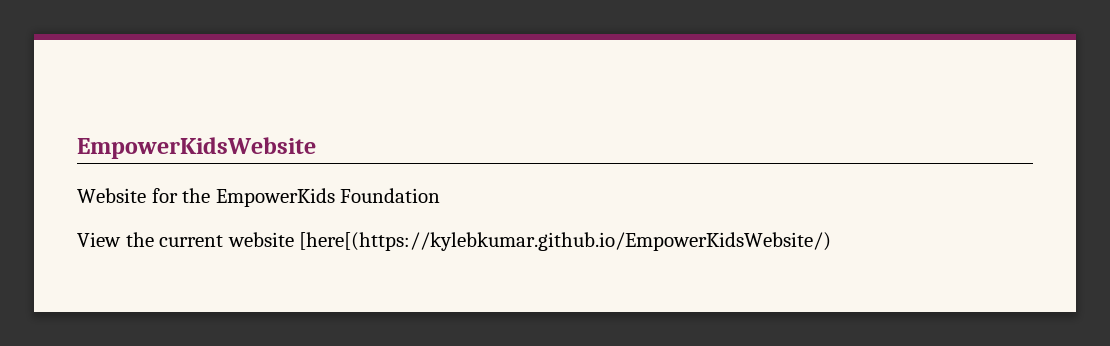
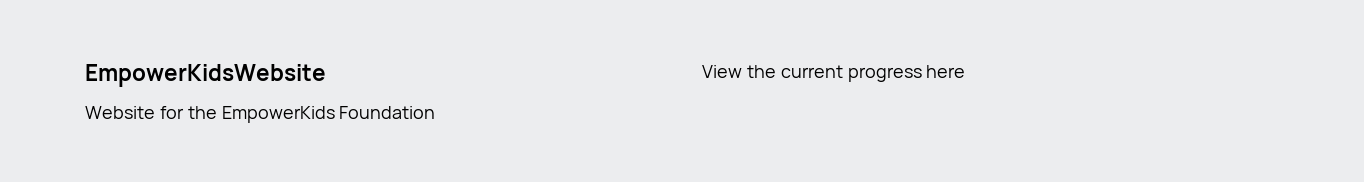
- View the current website [here[(https://kylebkumar.github.io/EmpowerKidsWebsite/)
+ View the current progress here

